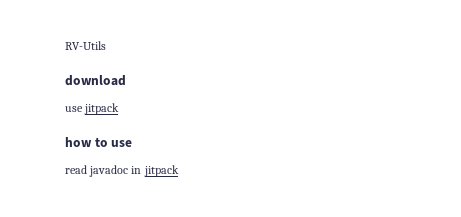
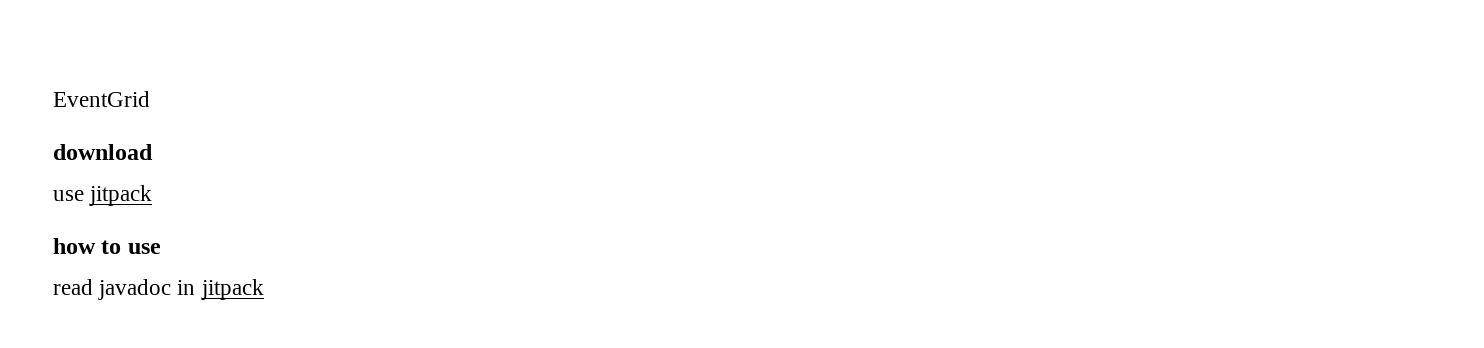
- RV-Utils
+ EventGrid

